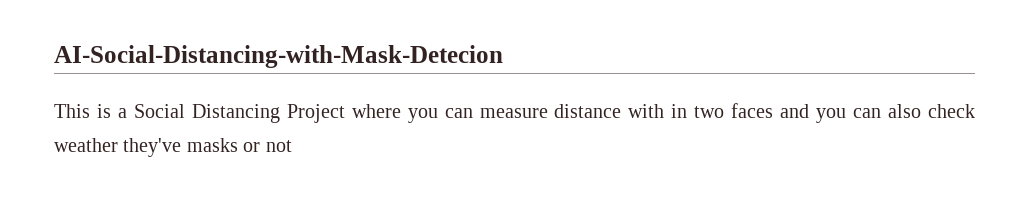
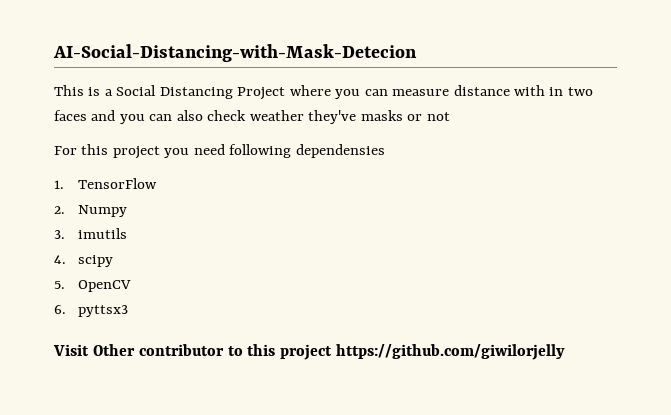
+ For this project you need following dependensies
+ 1. TensorFlow
+ 2. Numpy
+ 3. imutils
+ 4. scipy
+ 5. OpenCV
+ 6. pyttsx3
+ Visit Other contributor to this project https://github.com/giwilorjelly

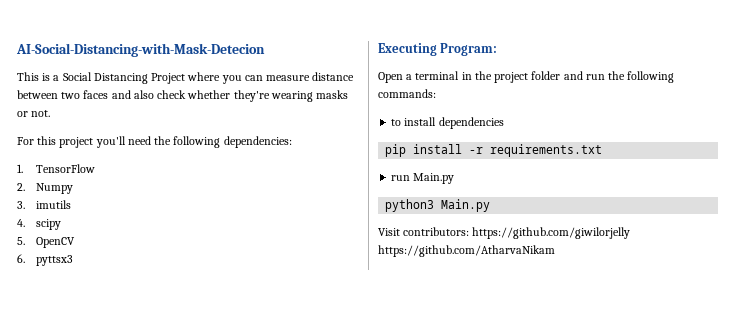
- This is a Social Distancing Project where you can measure distance with in two faces and you can also check weather they've masks or not
+ This is a Social Distancing Project where you can measure distance between two faces and also check whether they're wearing masks or not.
- For this project you need following dependensies
+ For this project you'll need the following dependencies:
- Visit Other contributor to this project https://github.com/giwilorjelly
+ Executing Program:
+ Open a terminal in the project folder and run the following commands:
+ to install dependencies
+ pip install -r requirements.txt
+ run Main.py
+ python3 Main.py
+ Visit contributors: https://github.com/giwilorjelly https://github.com/AtharvaNikam

